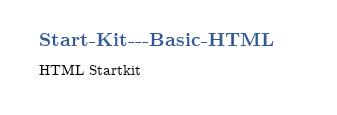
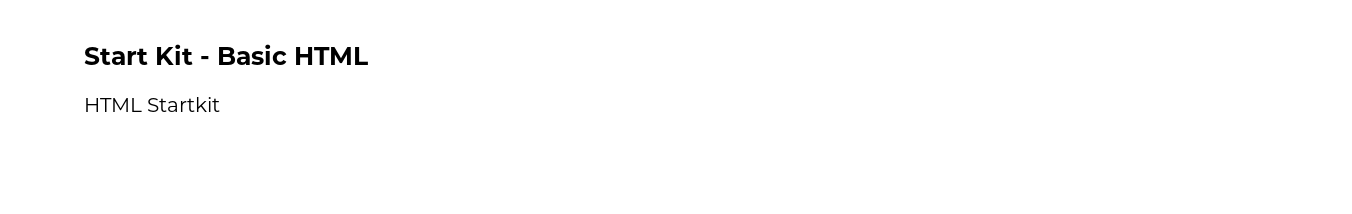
- Start-Kit---Basic-HTML
+ Start Kit - Basic HTML

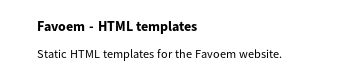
- Start Kit - Basic HTML
- HTML Startkit
+ Favoem - HTML templates
+ Static HTML templates for the Favoem website.

